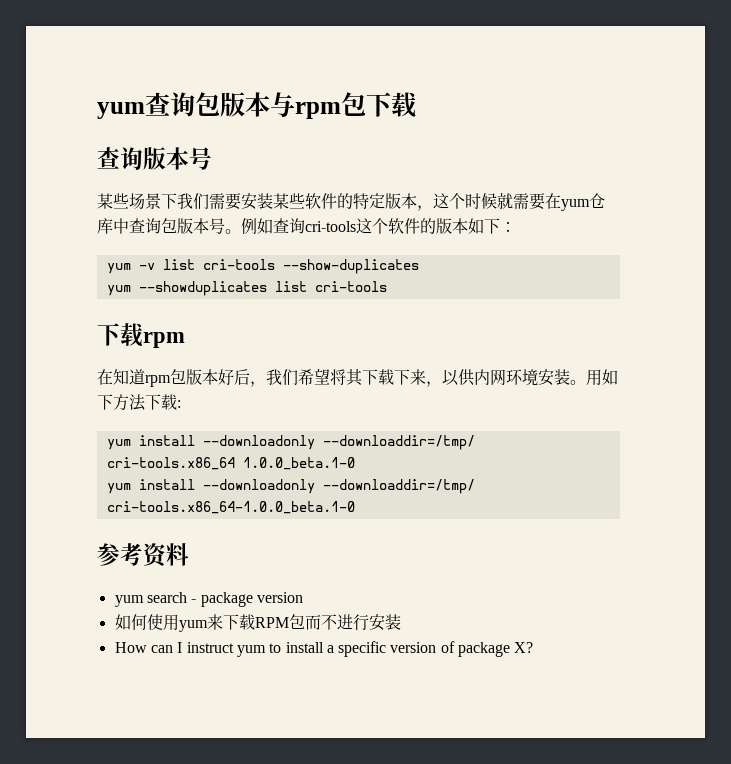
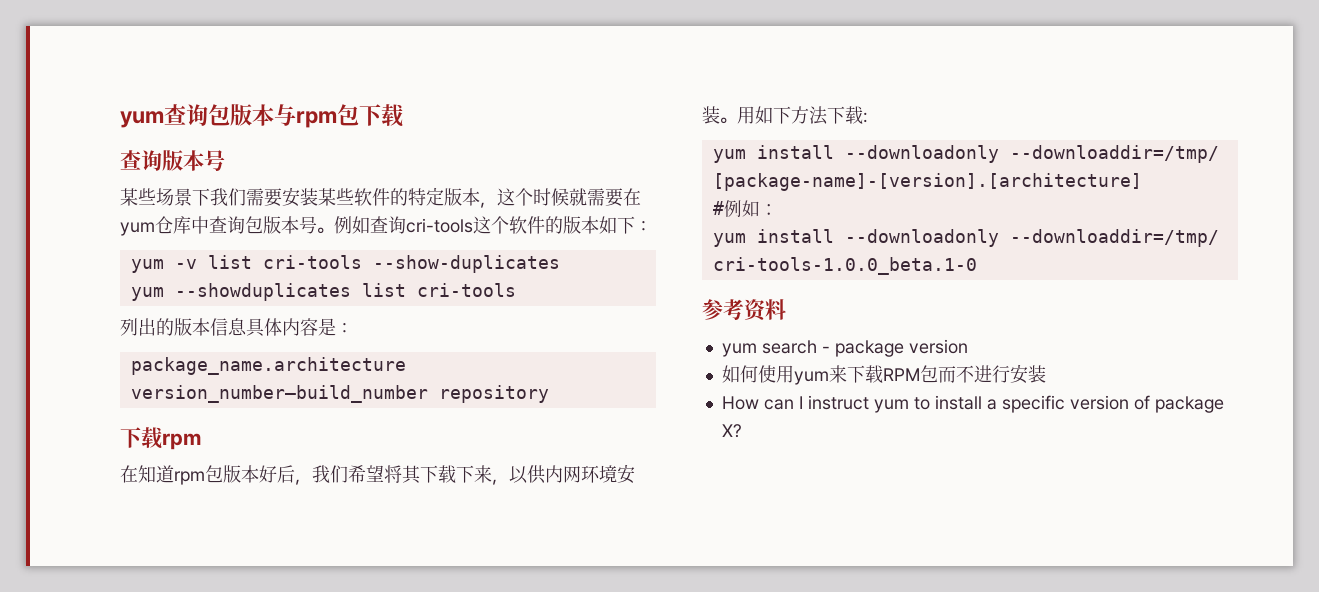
+ 列出的版本信息具体内容是：
+ package_name.architecture version_number–build_number repository
- yum install --downloadonly --downloaddir=/tmp/ cri-tools.x86_64 1.0.0_beta.1-0
- yum install --downloadonly --downloaddir=/tmp/ cri-tools.x86_64-1.0.0_beta.1-0
+ yum install --downloadonly --downloaddir=/tmp/ [package-name]-[version].[architecture]
+ #例如：
+ yum install --downloadonly --downloaddir=/tmp/ cri-tools-1.0.0_beta.1-0

